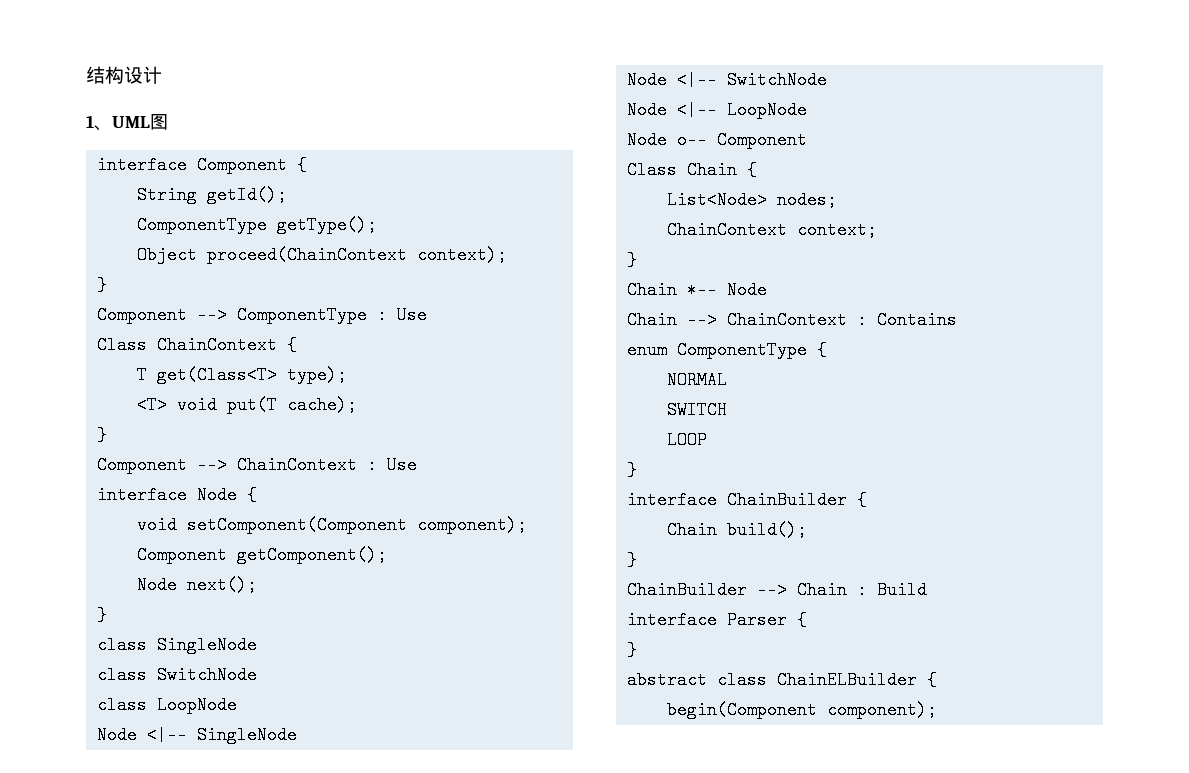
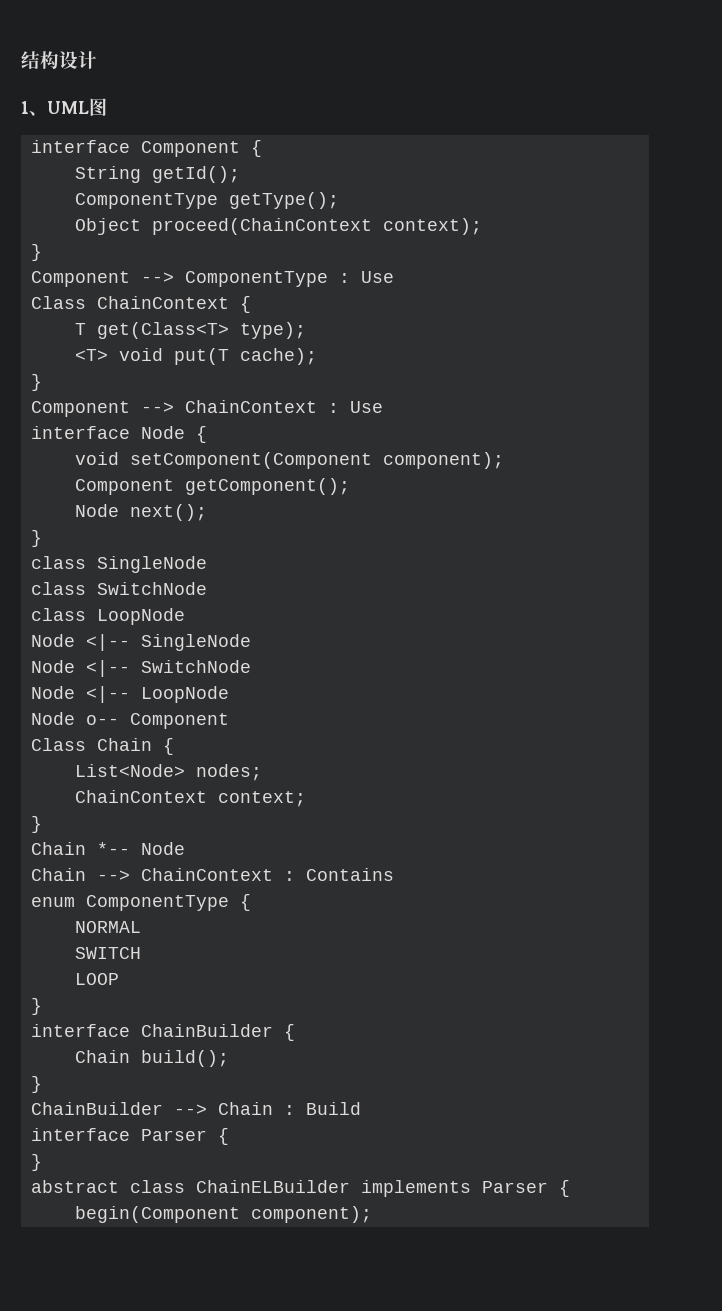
- abstract class ChainELBuilder {
+ abstract class ChainELBuilder implements Parser {

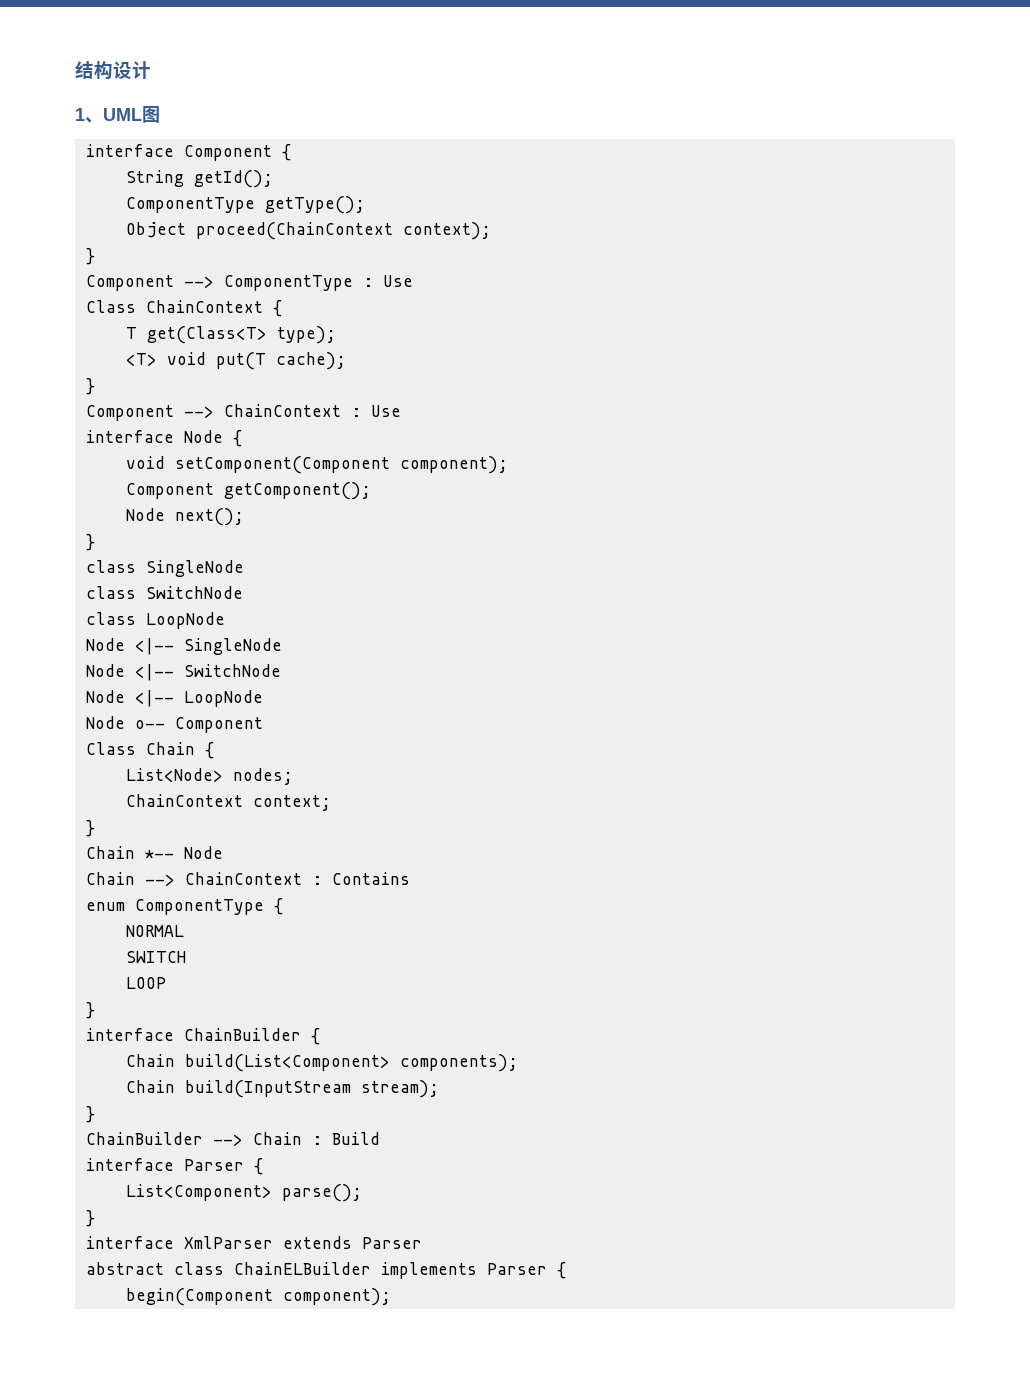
- Chain build();
+ Chain build(List<Component> components);
+ Chain build(InputStream stream);
  interface Parser {
+ List<Component> parse();
  }
+ interface XmlParser extends Parser

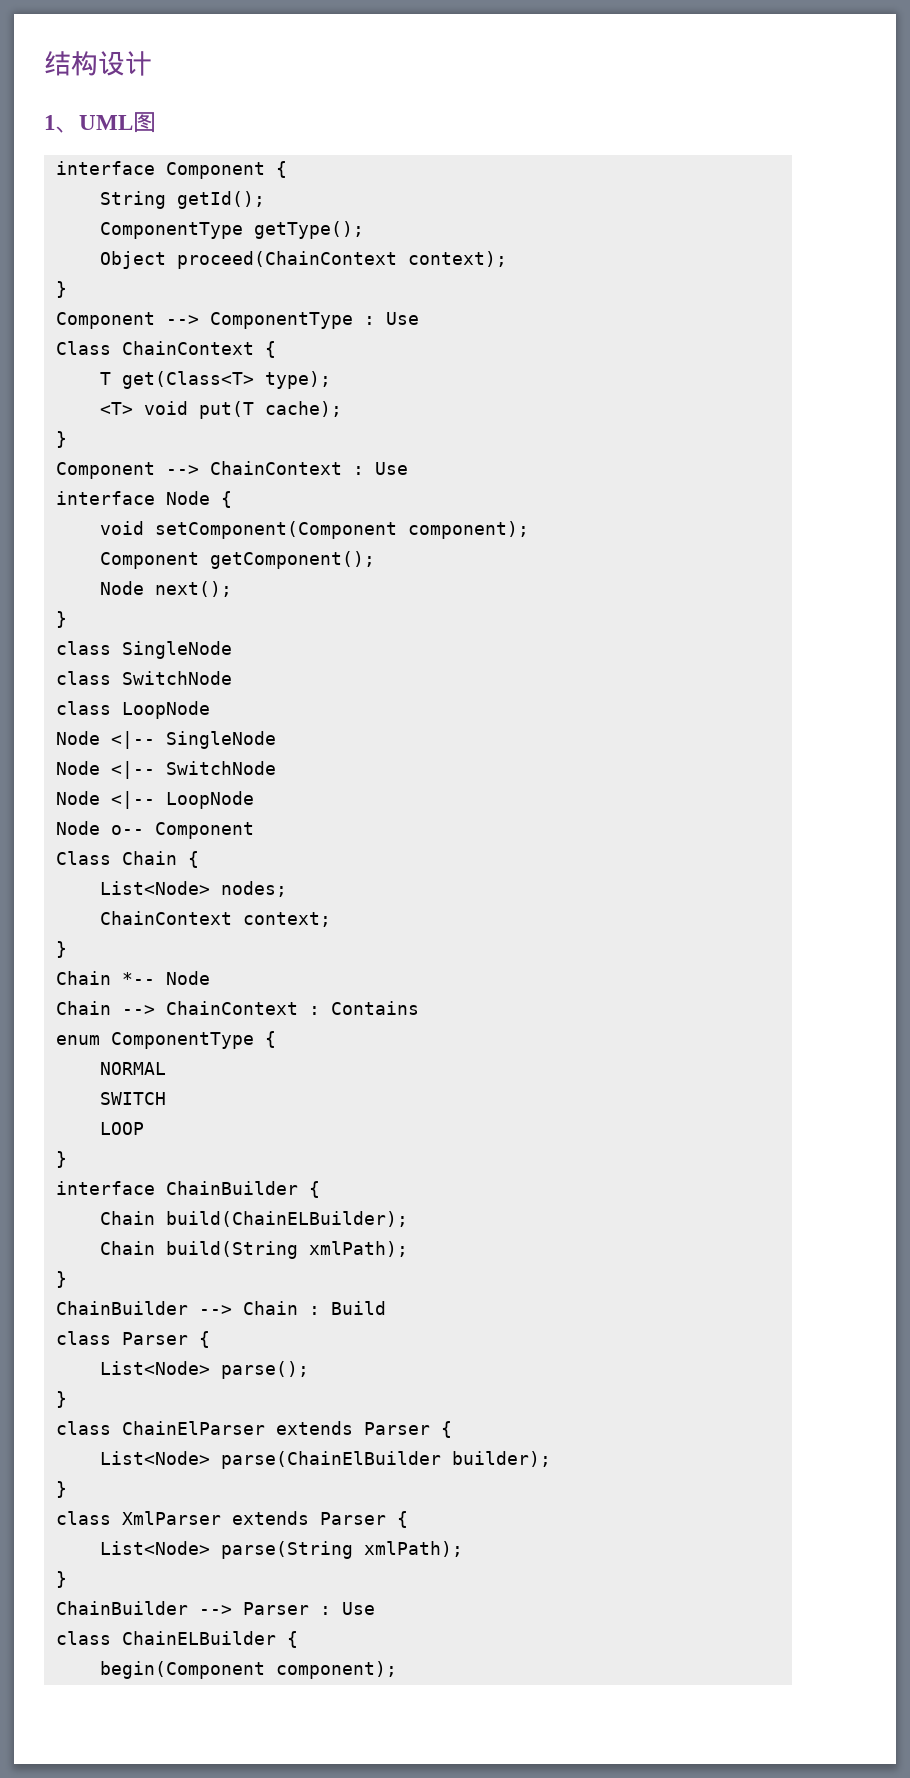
- Chain build(List<Component> components);
- Chain build(InputStream stream);
+ Chain build(ChainELBuilder);
+ Chain build(String xmlPath);
- interface Parser {
- List<Component> parse();
+ class Parser {
+ List<Node> parse();
- interface XmlParser extends Parser
- abstract class ChainELBuilder implements Parser {
+ class ChainElParser extends Parser {
+ List<Node> parse(ChainElBuilder builder);
+ }
+ class XmlParser extends Parser {
+ List<Node> parse(String xmlPath);
+ }
+ ChainBuilder --> Parser : Use
+ class ChainELBuilder {

